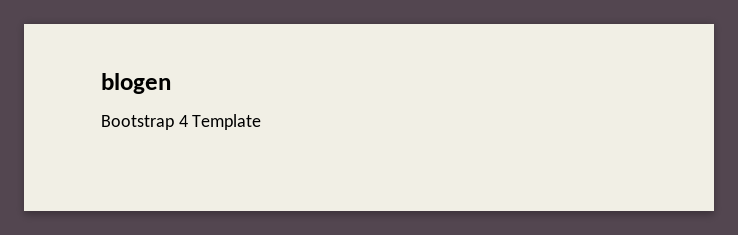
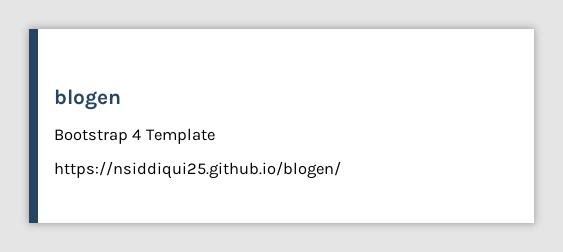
+ https://nsiddiqui25.github.io/blogen/

